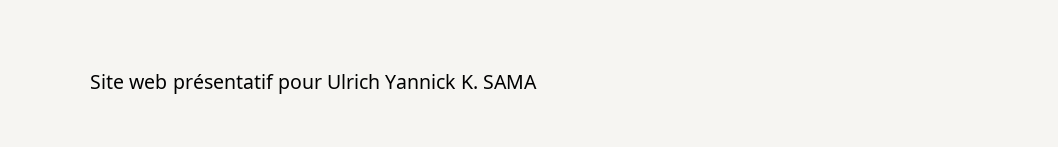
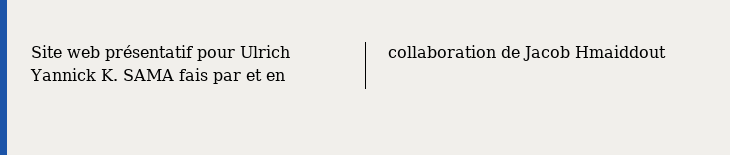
- Site web présentatif pour Ulrich Yannick K. SAMA
+ Site web présentatif pour Ulrich Yannick K. SAMA fais par et en collaboration de Jacob Hmaiddout

